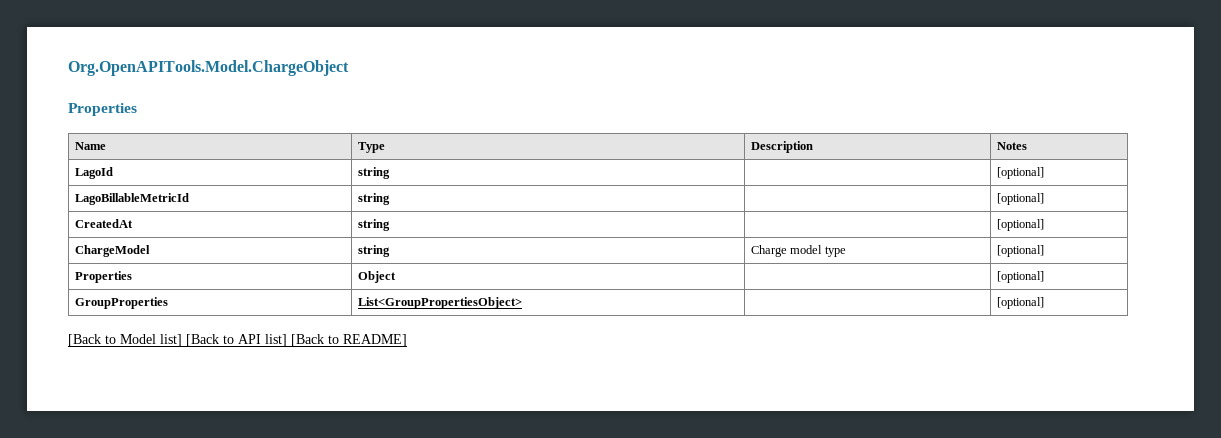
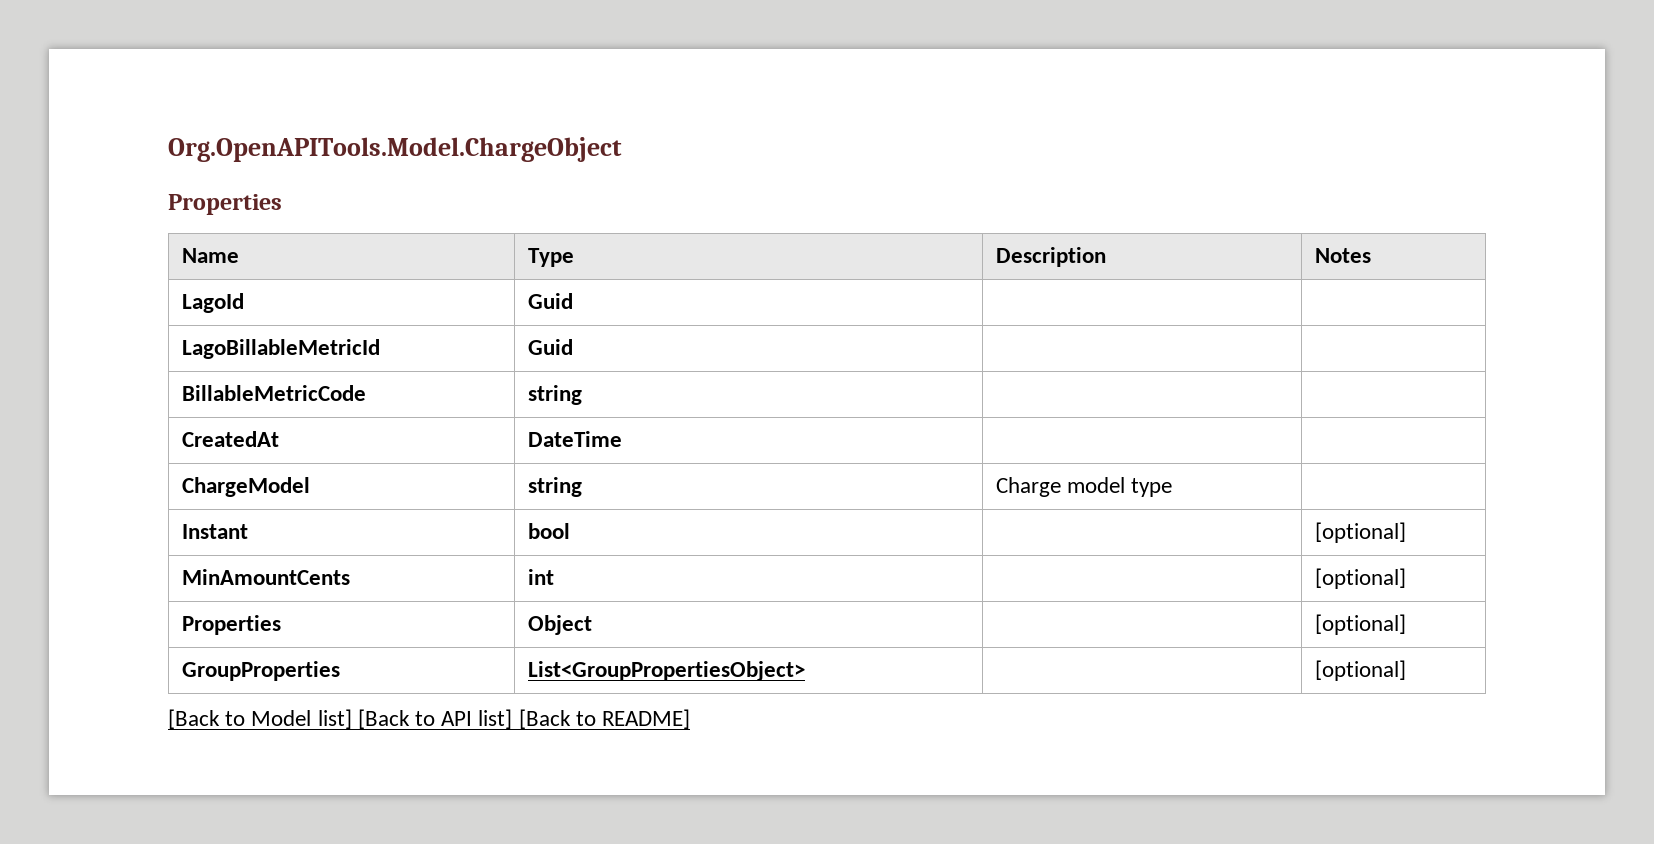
- LagoId | string | | [optional]
+ LagoId | Guid | |
- LagoBillableMetricId | string | | [optional]
+ LagoBillableMetricId | Guid | |
+ BillableMetricCode | string | |
- CreatedAt | string | | [optional]
+ CreatedAt | DateTime | |
- ChargeModel | string | Charge model type | [optional]
+ ChargeModel | string | Charge model type |
+ Instant | bool | | [optional]
+ MinAmountCents | int | | [optional]

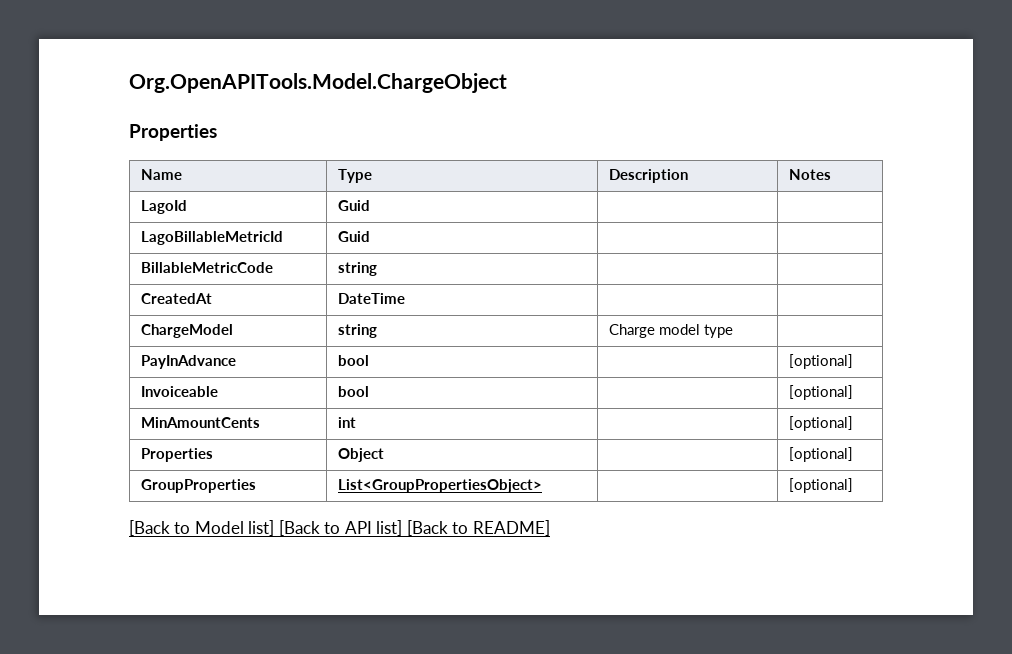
- Instant | bool | | [optional]
+ PayInAdvance | bool | | [optional]
+ Invoiceable | bool | | [optional]

